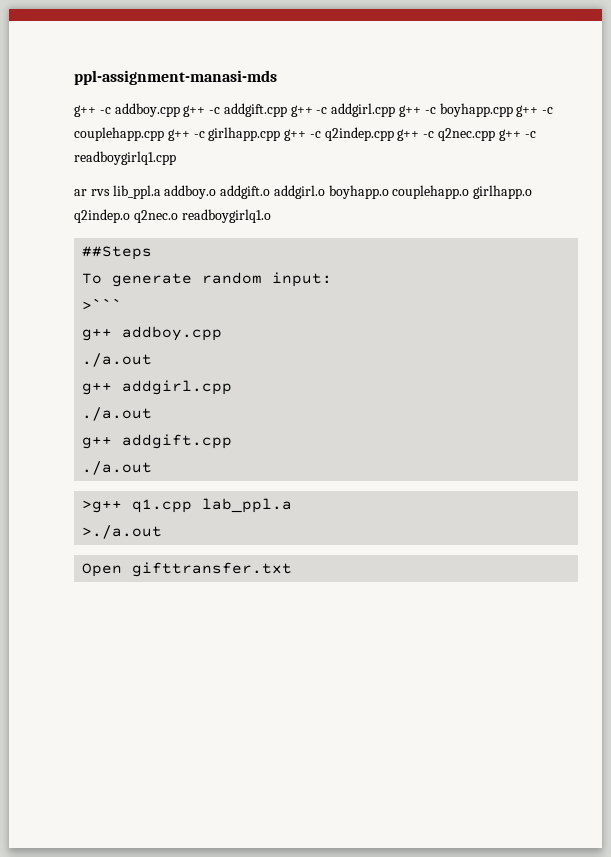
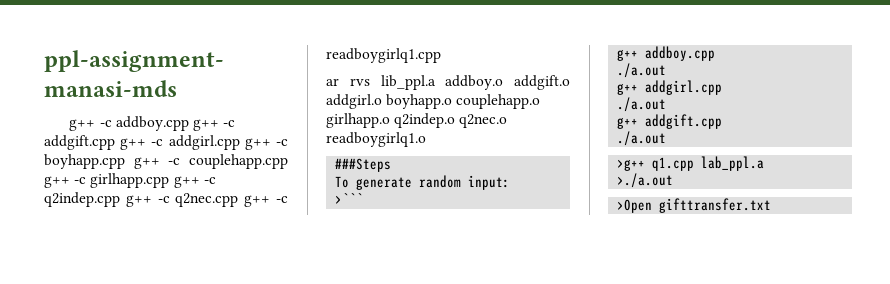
- ##Steps
+ ###Steps
- Open gifttransfer.txt
+ >Open gifttransfer.txt

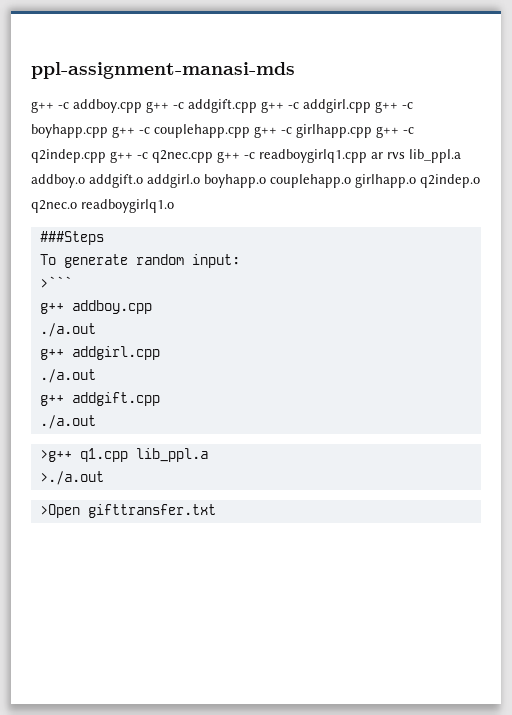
- g++ -c addboy.cpp g++ -c addgift.cpp g++ -c addgirl.cpp g++ -c boyhapp.cpp g++ -c couplehapp.cpp g++ -c girlhapp.cpp g++ -c q2indep.cpp g++ -c q2nec.cpp g++ -c readboygirlq1.cpp
- ar rvs lib_ppl.a addboy.o addgift.o addgirl.o boyhapp.o couplehapp.o girlhapp.o q2indep.o q2nec.o readboygirlq1.o
+ g++ -c addboy.cpp g++ -c addgift.cpp g++ -c addgirl.cpp g++ -c boyhapp.cpp g++ -c couplehapp.cpp g++ -c girlhapp.cpp g++ -c q2indep.cpp g++ -c q2nec.cpp g++ -c readboygirlq1.cpp ar rvs lib_ppl.a addboy.o addgift.o addgirl.o boyhapp.o couplehapp.o girlhapp.o q2indep.o q2nec.o readboygirlq1.o
- >g++ q1.cpp lab_ppl.a
+ >g++ q1.cpp lib_ppl.a

